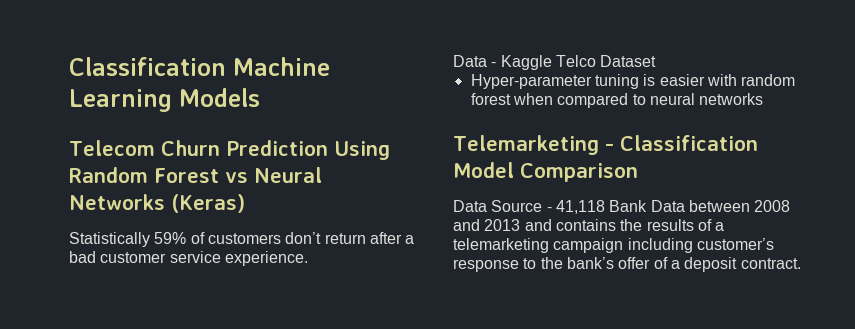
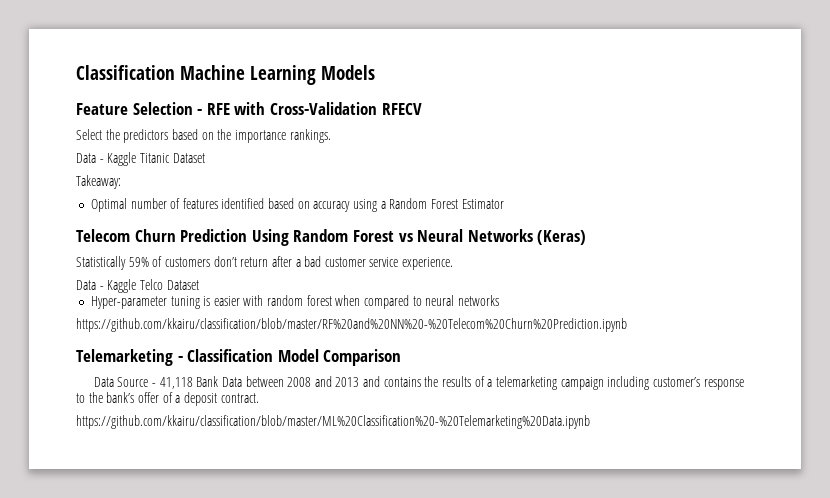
+ Feature Selection - RFE with Cross-Validation RFECV
+ Select the predictors based on the importance rankings.
+ Data - Kaggle Titanic Dataset
+ Takeaway:
+ Optimal number of features identified based on accuracy using a Random Forest Estimator
+ https://github.com/kkairu/classification/blob/master/RF%20and%20NN%20-%20Telecom%20Churn%20Prediction.ipynb
+ https://github.com/kkairu/classification/blob/master/ML%20Classification%20-%20Telemarketing%20Data.ipynb

